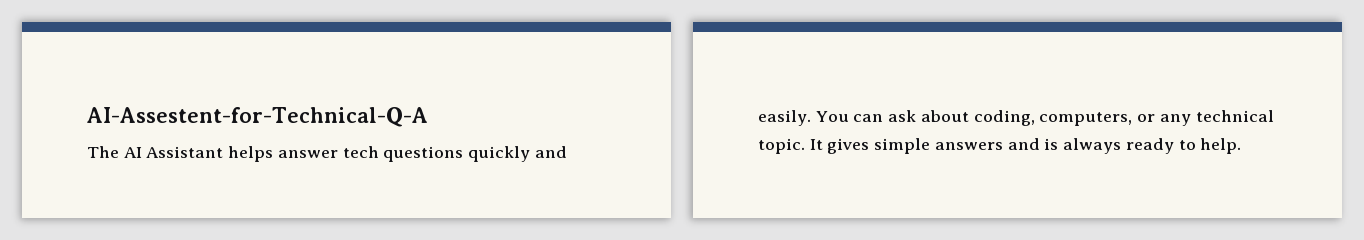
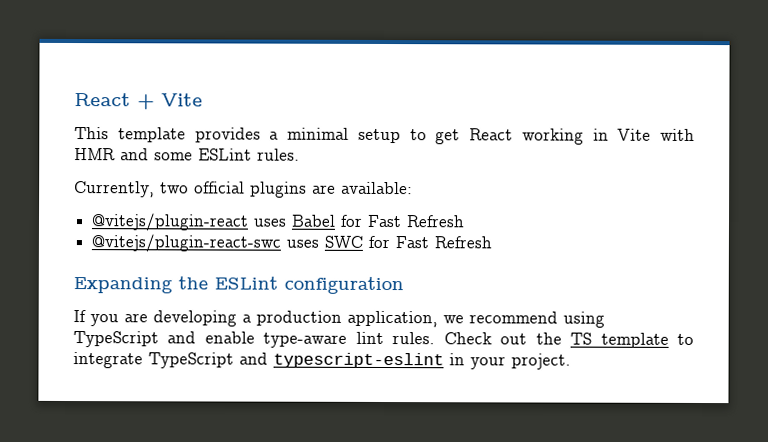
- AI-Assestent-for-Technical-Q-A
- The AI Assistant helps answer tech questions quickly and easily. You can ask about coding, computers, or any technical topic. It gives simple answers and is always ready to help.
+ React + Vite
+ This template provides a minimal setup to get React working in Vite with HMR and some ESLint rules.
+ Currently, two official plugins are available:
+ @vitejs/plugin-react uses Babel for Fast Refresh
+ @vitejs/plugin-react-swc uses SWC for Fast Refresh
+ Expanding the ESLint configuration
+ If you are developing a production application, we recommend using TypeScript and enable type-aware lint rules. Check out the TS template to integrate TypeScript and typescript-eslint in your project.

